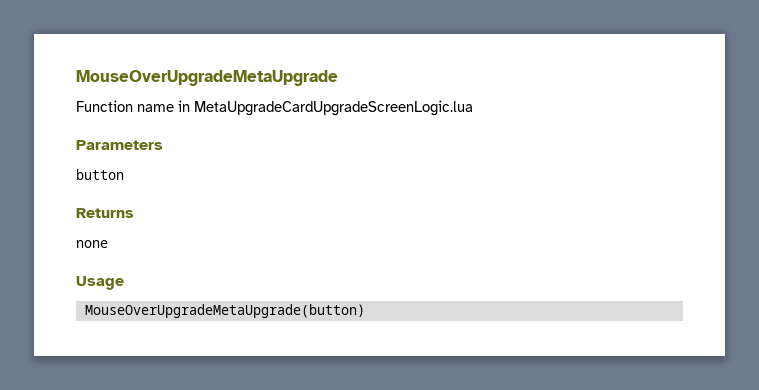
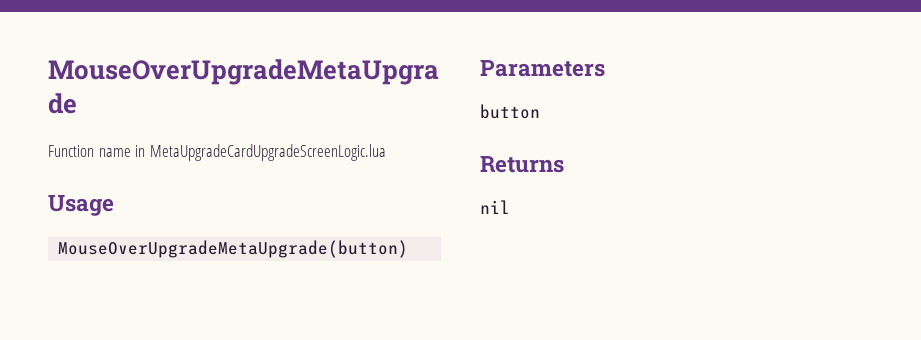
+ Usage
+ MouseOverUpgradeMetaUpgrade(button)
- none
- Usage
- MouseOverUpgradeMetaUpgrade(button)
+ nil

